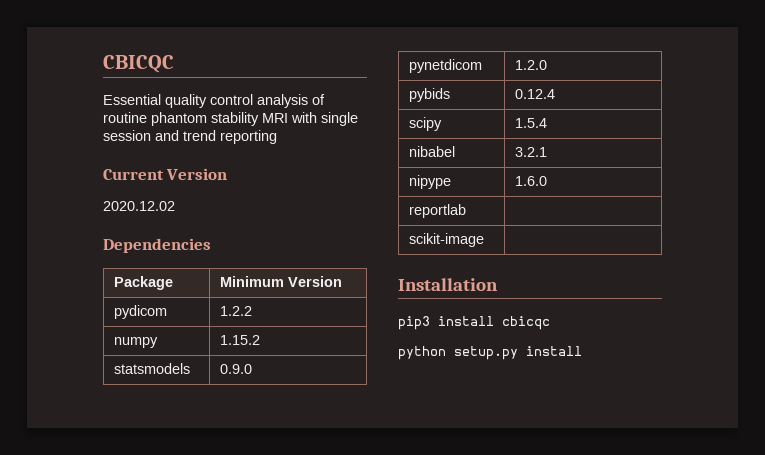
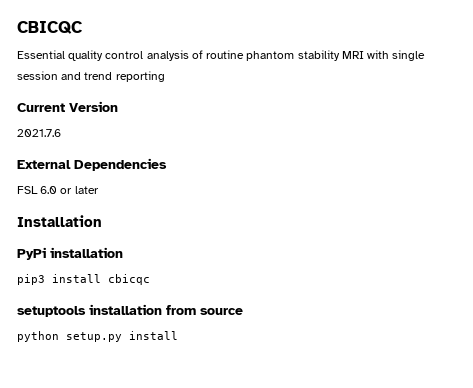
- 2020.12.02
- Dependencies
+ 2021.7.6
+ External Dependencies
- Package | Minimum Version
- pydicom | 1.2.2
- numpy | 1.15.2
- statsmodels | 0.9.0
- pynetdicom | 1.2.0
- pybids | 0.12.4
- scipy | 1.5.4
- nibabel | 3.2.1
- nipype | 1.6.0
- reportlab |
- scikit-image |
+ FSL 6.0 or later
+ PyPi installation
+ setuptools installation from source

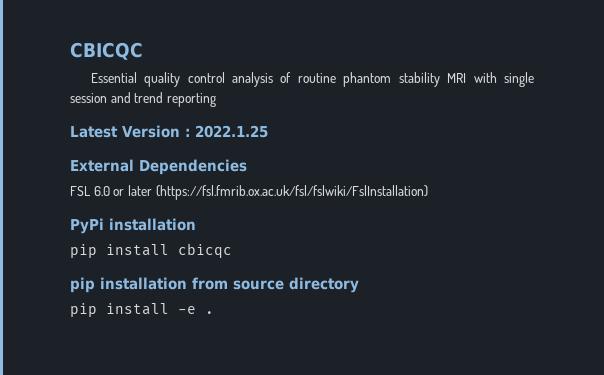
- Current Version
- 2021.7.6
+ Latest Version : 2022.1.25
- FSL 6.0 or later
- Installation
+ FSL 6.0 or later (https://fsl.fmrib.ox.ac.uk/fsl/fslwiki/FslInstallation)
- pip3 install cbicqc
+ pip install cbicqc
- setuptools installation from source
- python setup.py install
+ pip installation from source directory
+ pip install -e .

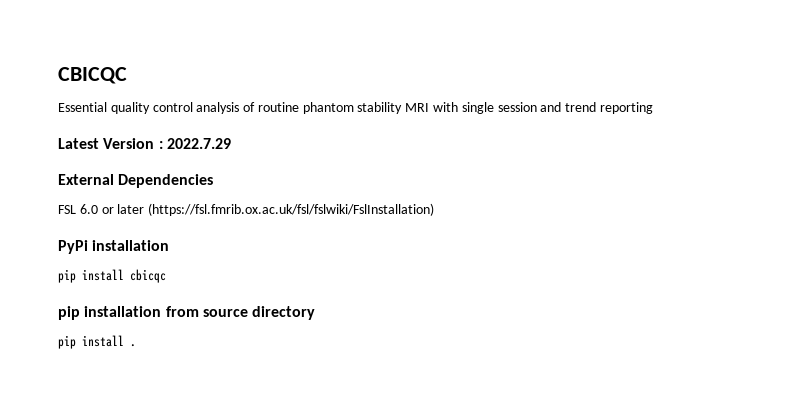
- Latest Version : 2022.1.25
+ Latest Version : 2022.7.29
- pip install -e .
+ pip install .

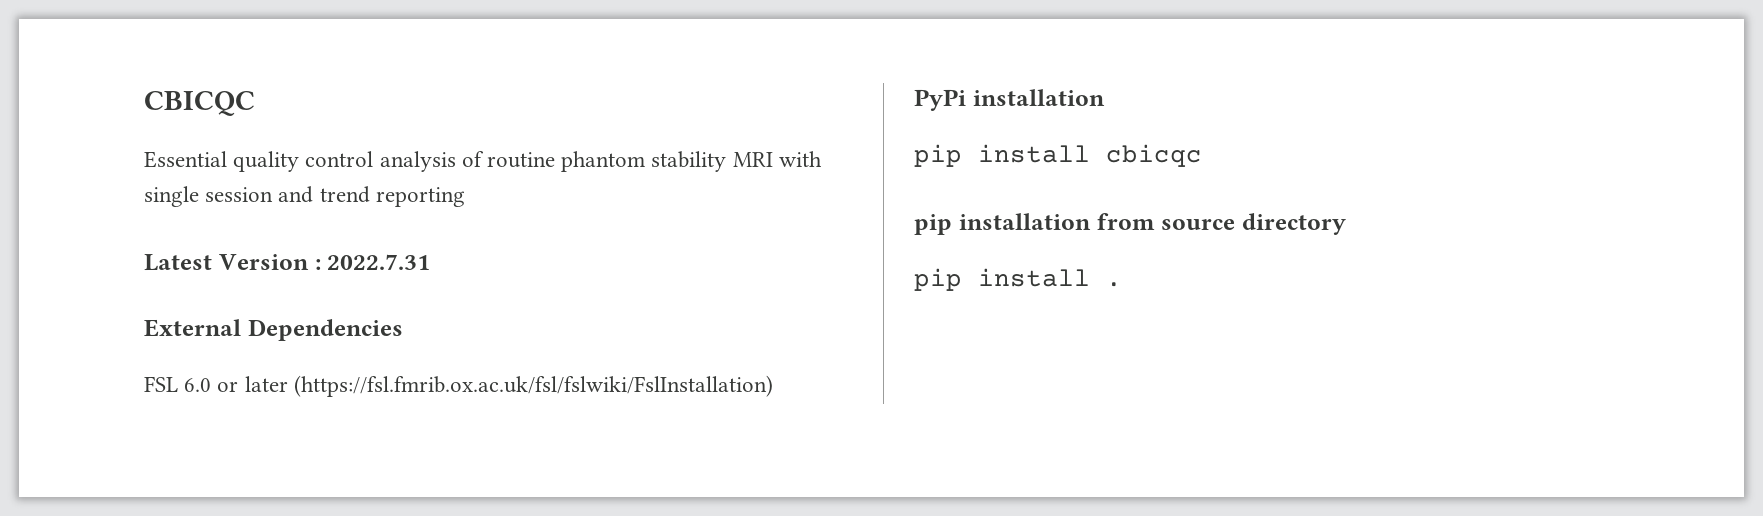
- Latest Version : 2022.7.29
+ Latest Version : 2022.7.31

